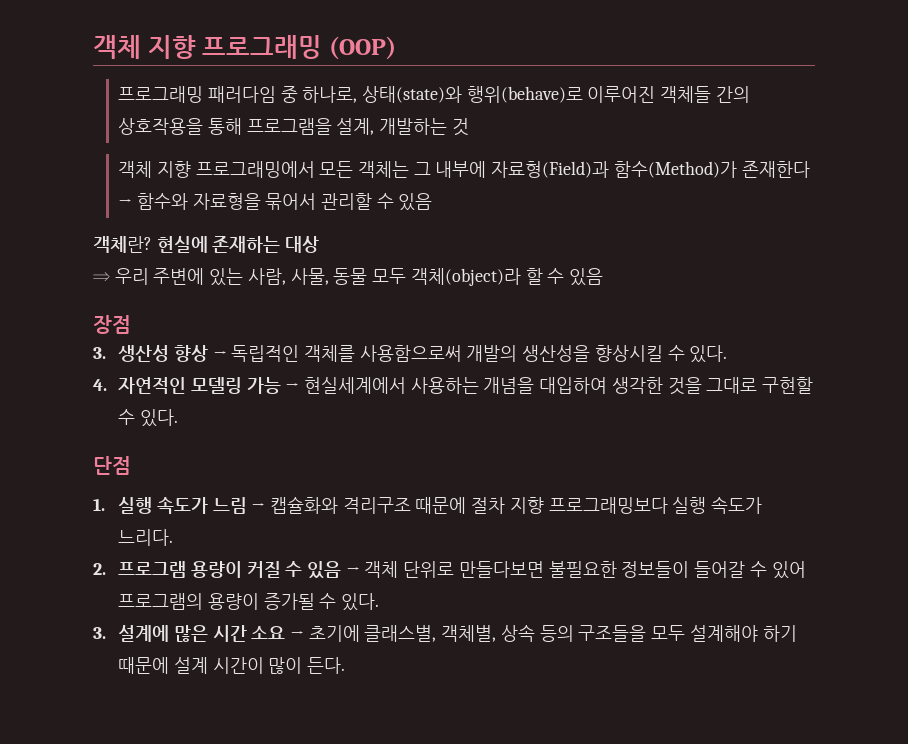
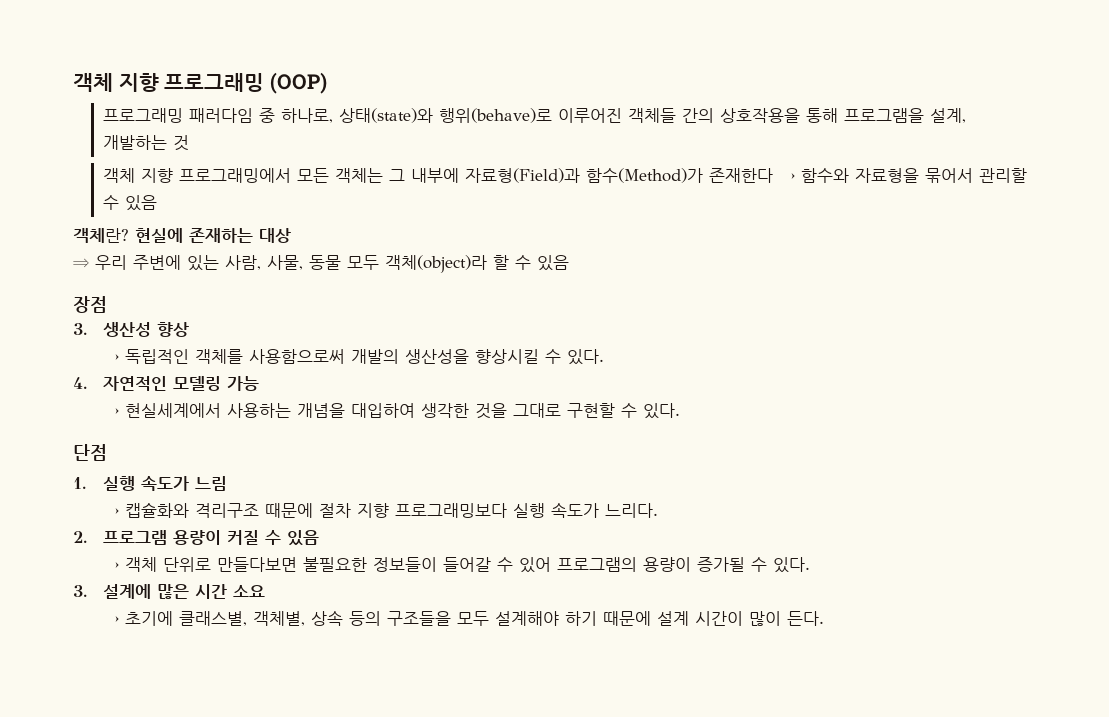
- 3. 생산성 향상 → 독립적인 객체를 사용함으로써 개발의 생산성을 향상시킬 수 있다.
+ 3. 생산성 향상
+ → 독립적인 객체를 사용함으로써 개발의 생산성을 향상시킬 수 있다.
- 4. 자연적인 모델링 가능 → 현실세계에서 사용하는 개념을 대입하여 생각한 것을 그대로 구현할 수 있다.
+ 4. 자연적인 모델링 가능
+ → 현실세계에서 사용하는 개념을 대입하여 생각한 것을 그대로 구현할 수 있다.
- 1. 실행 속도가 느림 → 캡슐화와 격리구조 때문에 절차 지향 프로그래밍보다 실행 속도가 느리다.
+ 1. 실행 속도가 느림
+ → 캡슐화와 격리구조 때문에 절차 지향 프로그래밍보다 실행 속도가 느리다.
- 2. 프로그램 용량이 커질 수 있음 → 객체 단위로 만들다보면 불필요한 정보들이 들어갈 수 있어 프로그램의 용량이 증가될 수 있다.
+ 2. 프로그램 용량이 커질 수 있음
+ → 객체 단위로 만들다보면 불필요한 정보들이 들어갈 수 있어 프로그램의 용량이 증가될 수 있다.
- 3. 설계에 많은 시간 소요 → 초기에 클래스별, 객체별, 상속 등의 구조들을 모두 설계해야 하기 때문에 설계 시간이 많이 든다.
+ 3. 설계에 많은 시간 소요
+ → 초기에 클래스별, 객체별, 상속 등의 구조들을 모두 설계해야 하기 때문에 설계 시간이 많이 든다.

